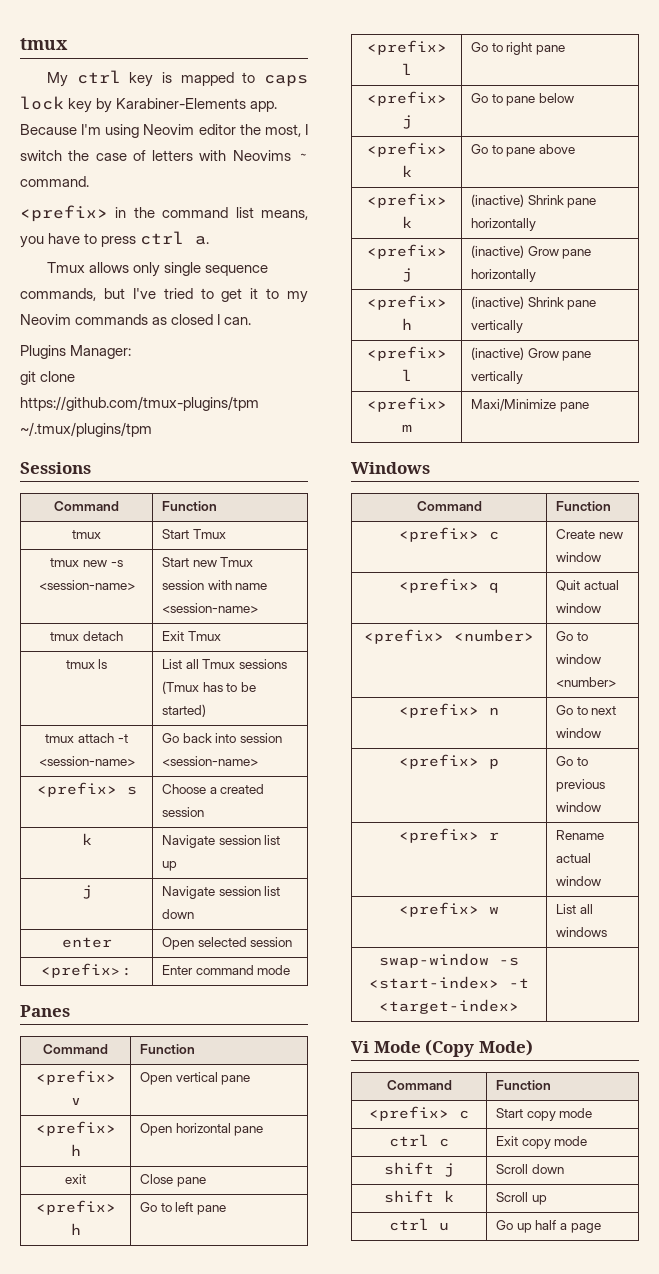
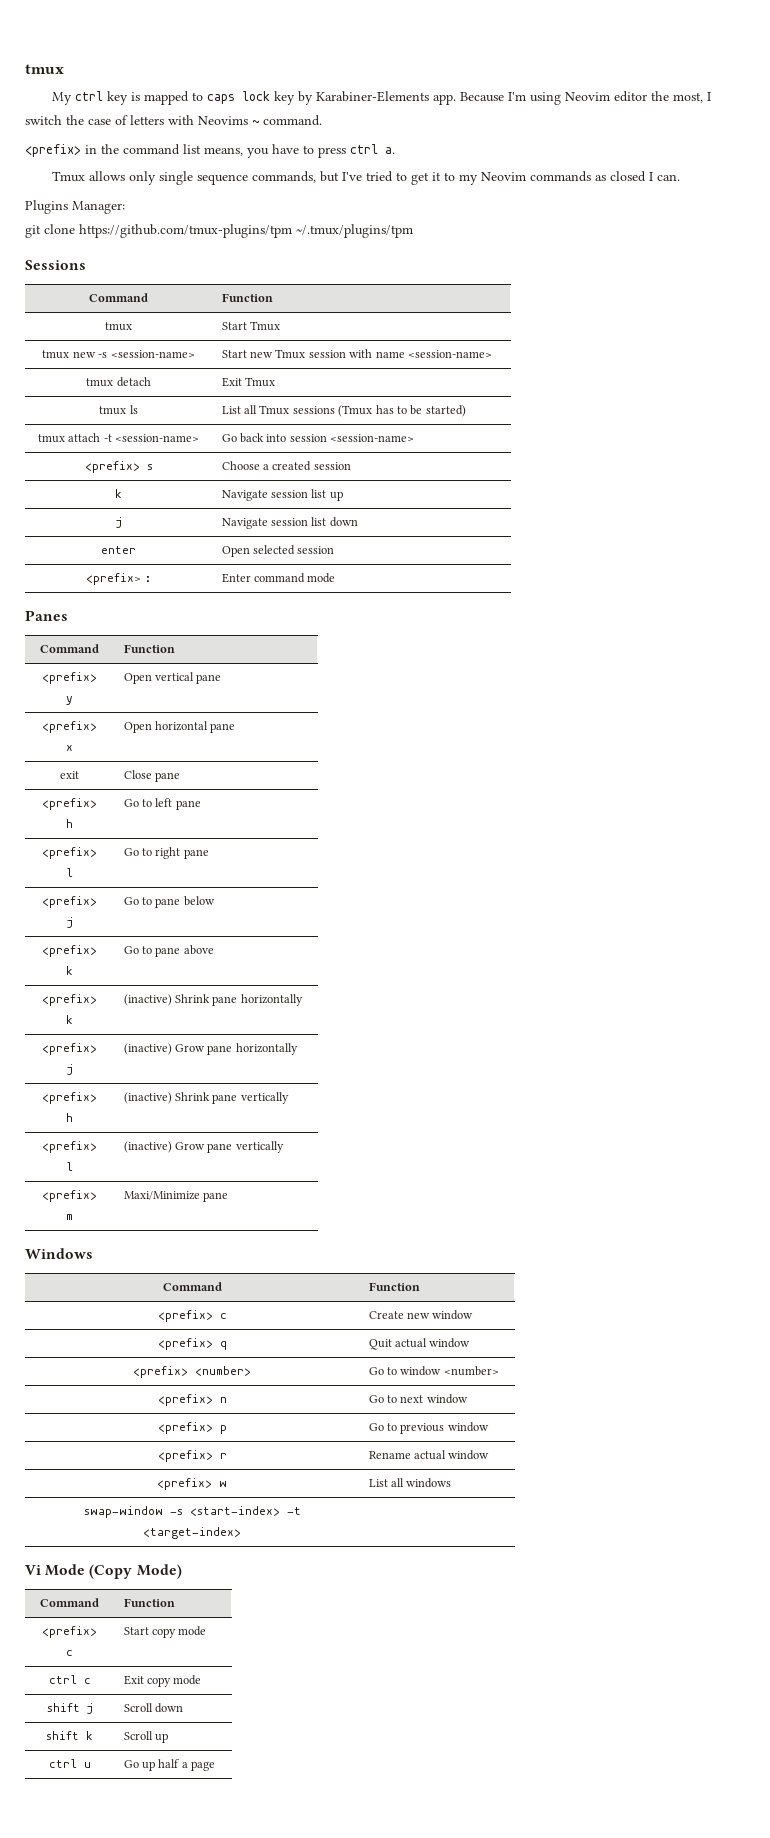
- <prefix> v | Open vertical pane
+ <prefix> y | Open vertical pane
- <prefix> h | Open horizontal pane
+ <prefix> x | Open horizontal pane

